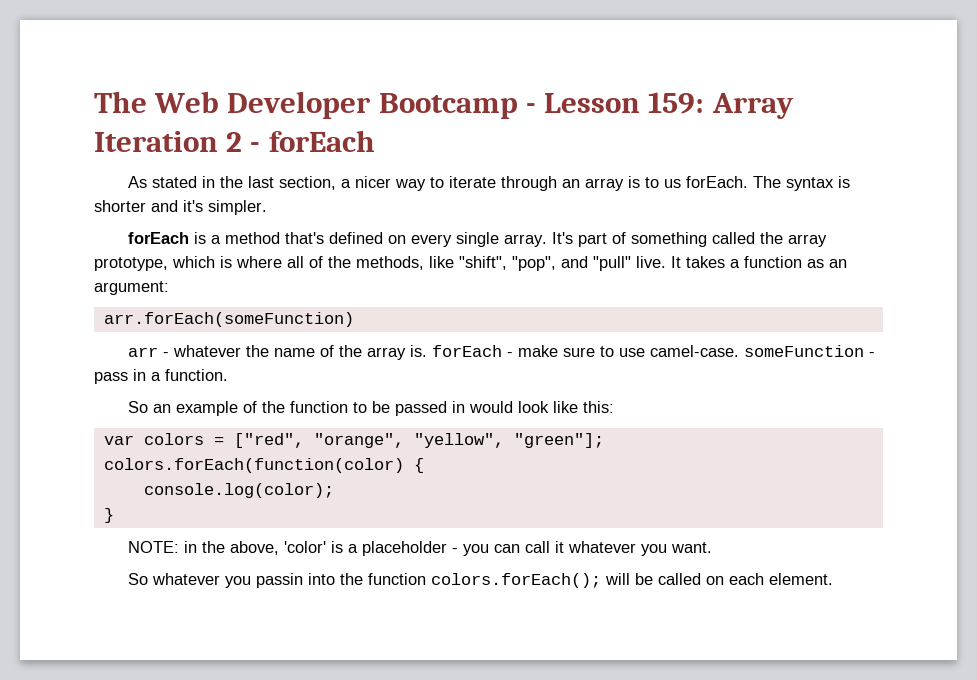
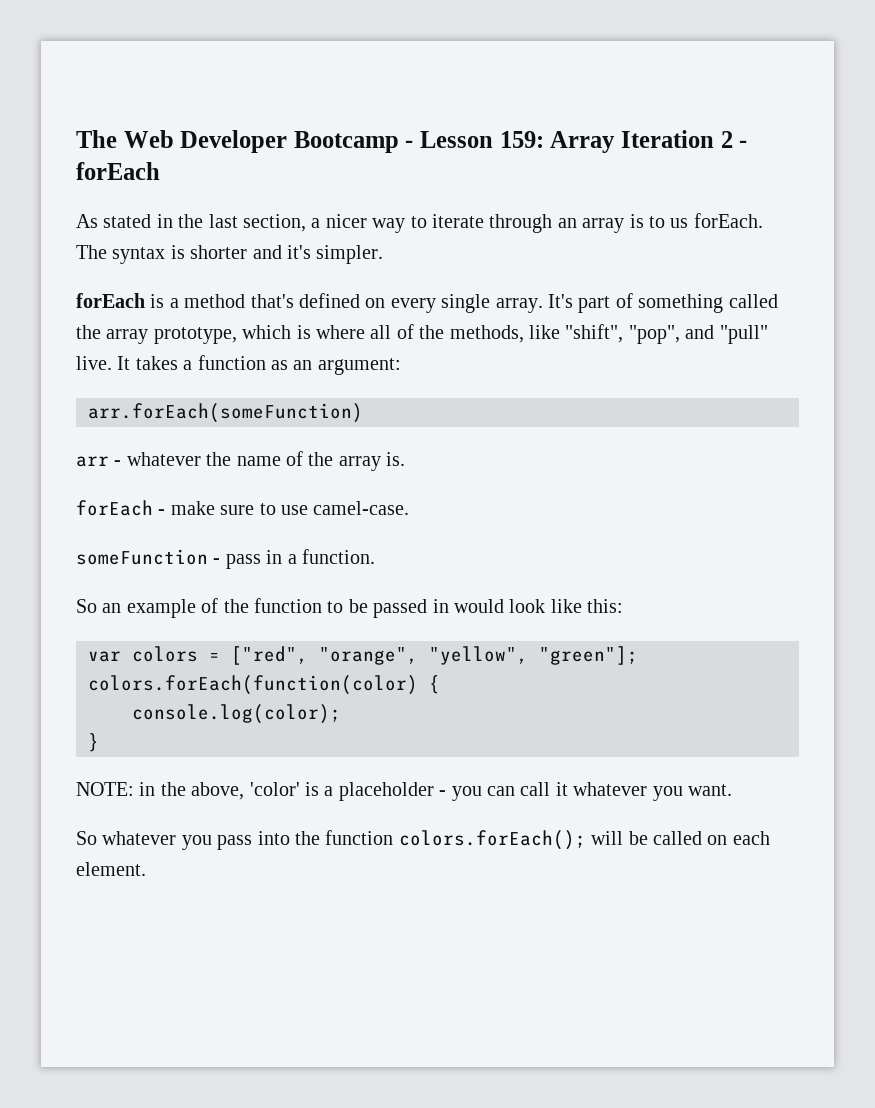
- arr - whatever the name of the array is. forEach - make sure to use camel-case. someFunction - pass in a function.
+ arr - whatever the name of the array is.
+ forEach - make sure to use camel-case.
+ someFunction - pass in a function.
- So whatever you passin into the function colors.forEach(); will be called on each element.
+ So whatever you pass into the function colors.forEach(); will be called on each element.

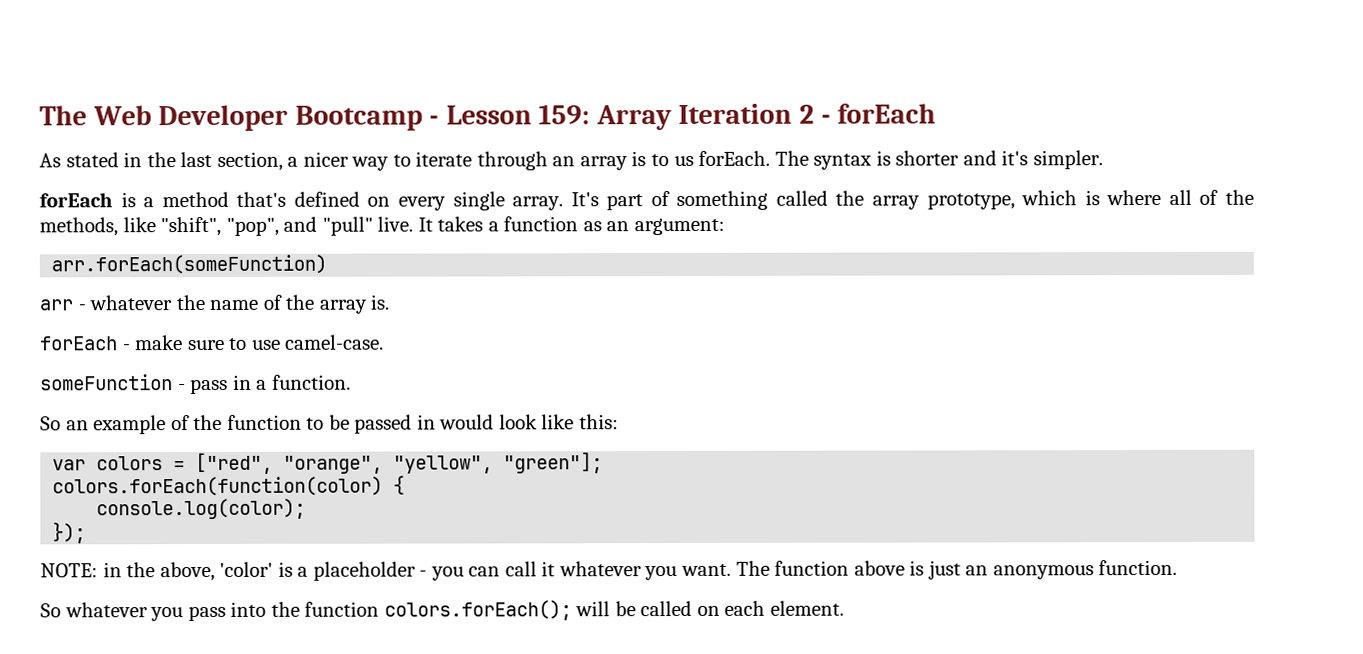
- }
+ });
+ The function above is just an anonymous function.

